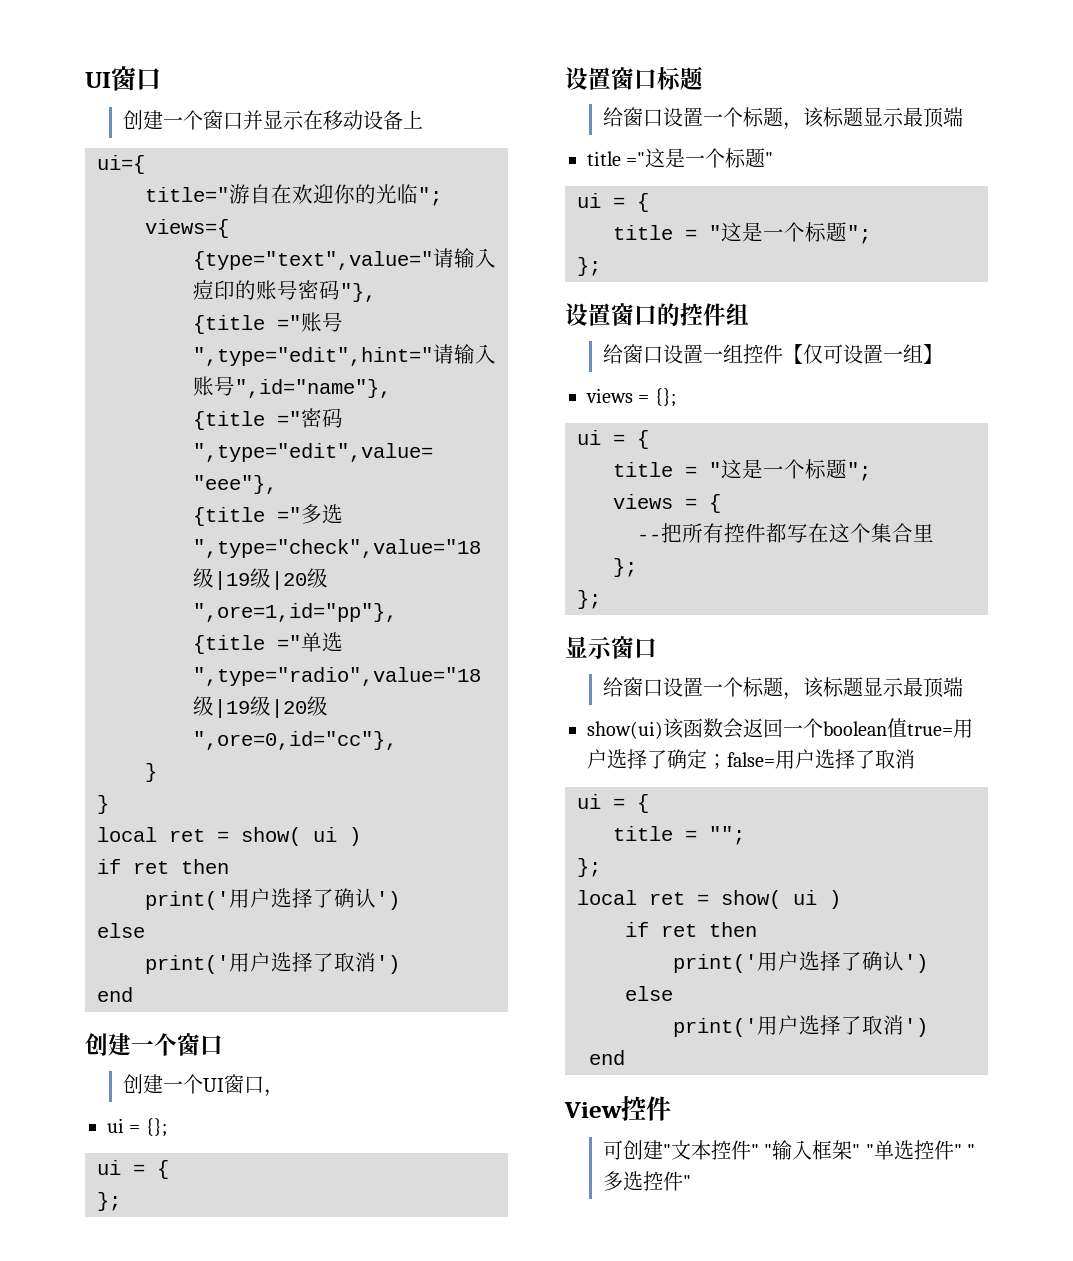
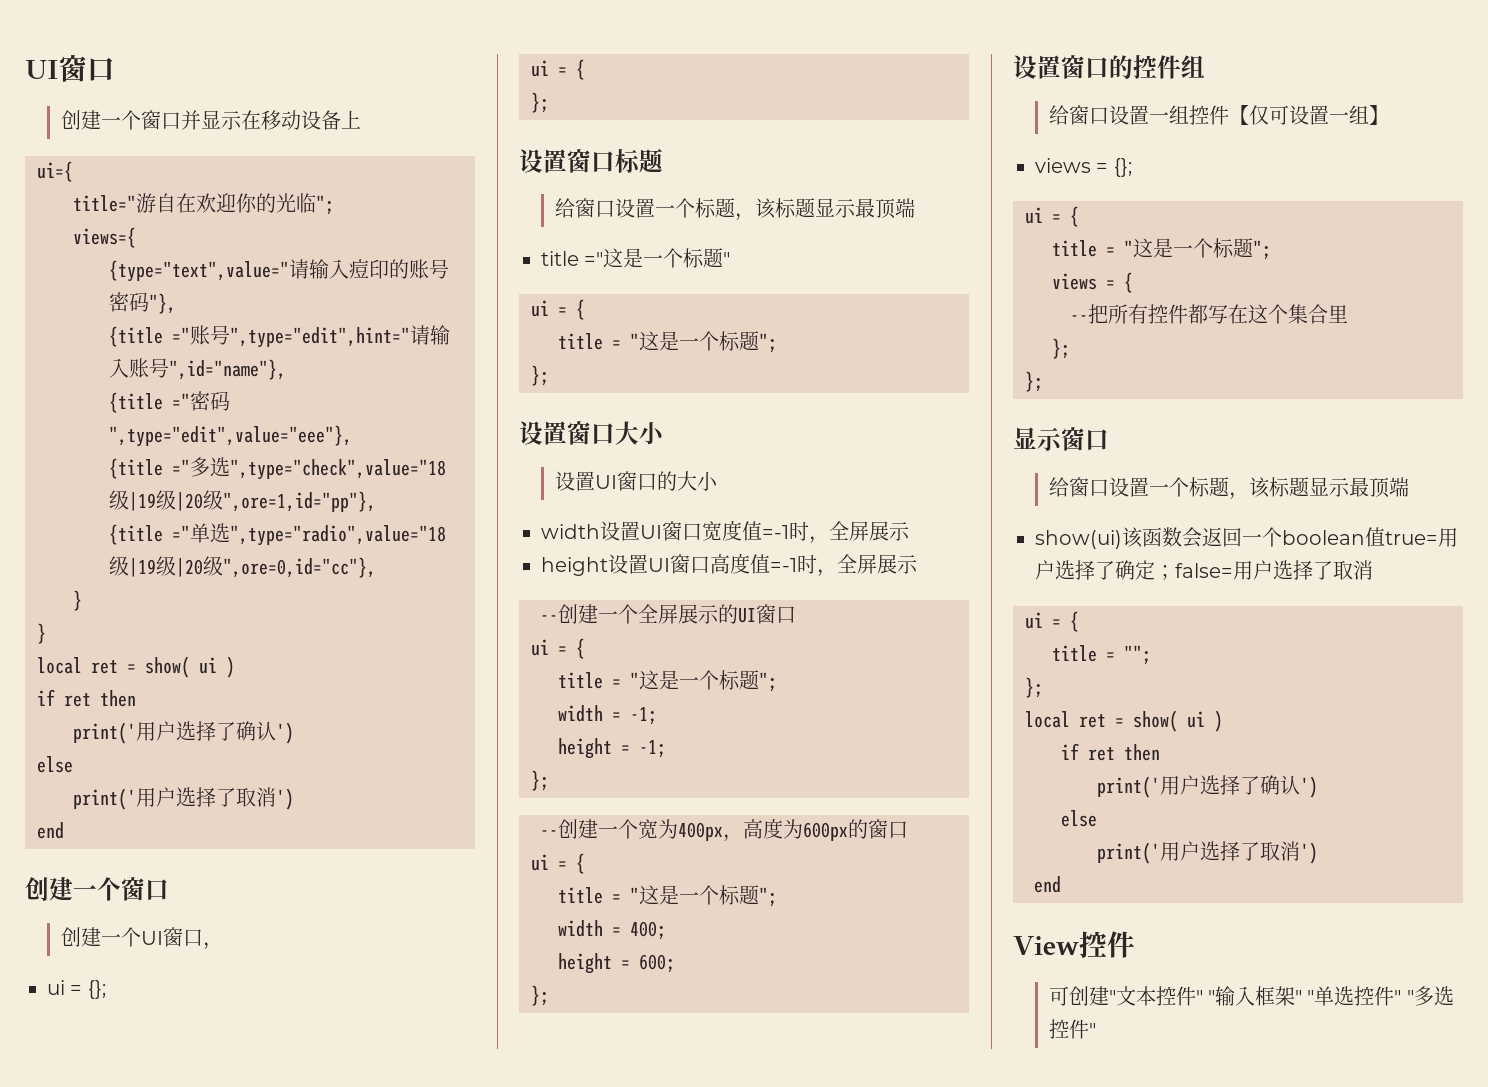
+ 设置窗口大小
+ 设置UI窗口的大小
+ width设置UI窗口宽度值=-1时，全屏展示
+ height设置UI窗口高度值=-1时，全屏展示
+ --创建一个全屏展示的UI窗口
+ ui = {
+ title = "这是一个标题";
+ width = -1;
+ height = -1;
+ };
+ --创建一个宽为400px，高度为600px的窗口
+ ui = {
+ title = "这是一个标题";
+ width = 400;
+ height = 600;
+ };

